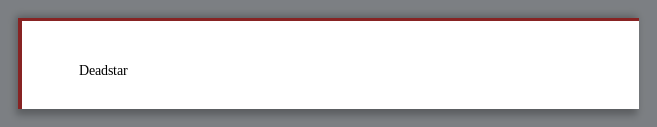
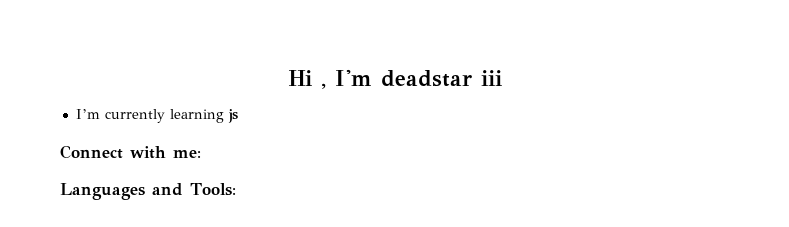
- Deadstar
+ Hi , I'm deadstar iii
+ I’m currently learning js
+ Connect with me:
+ Languages and Tools:

